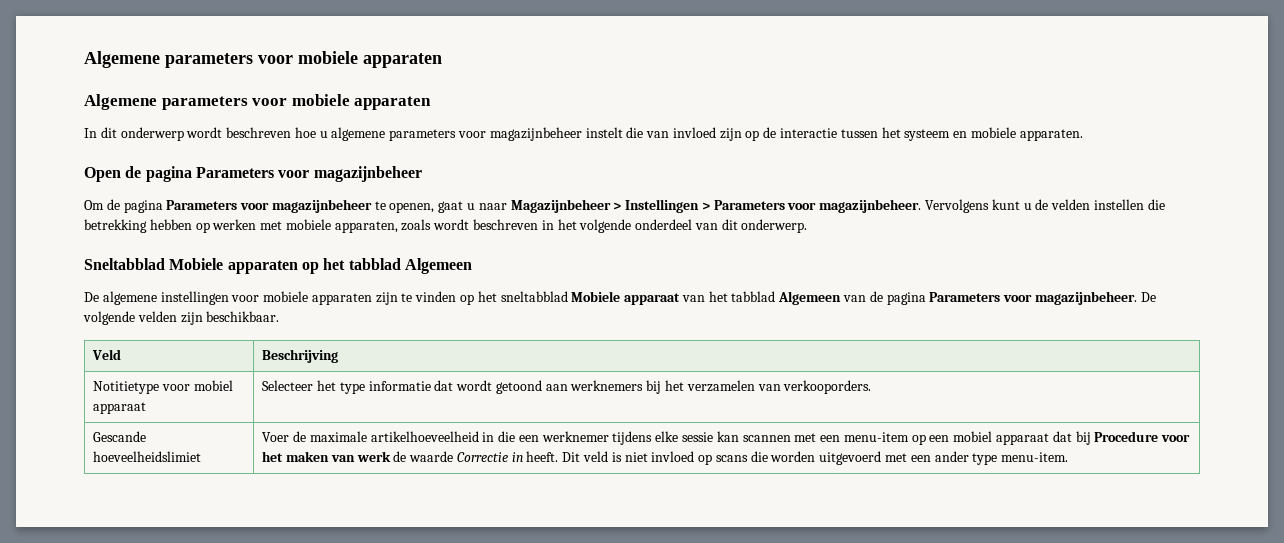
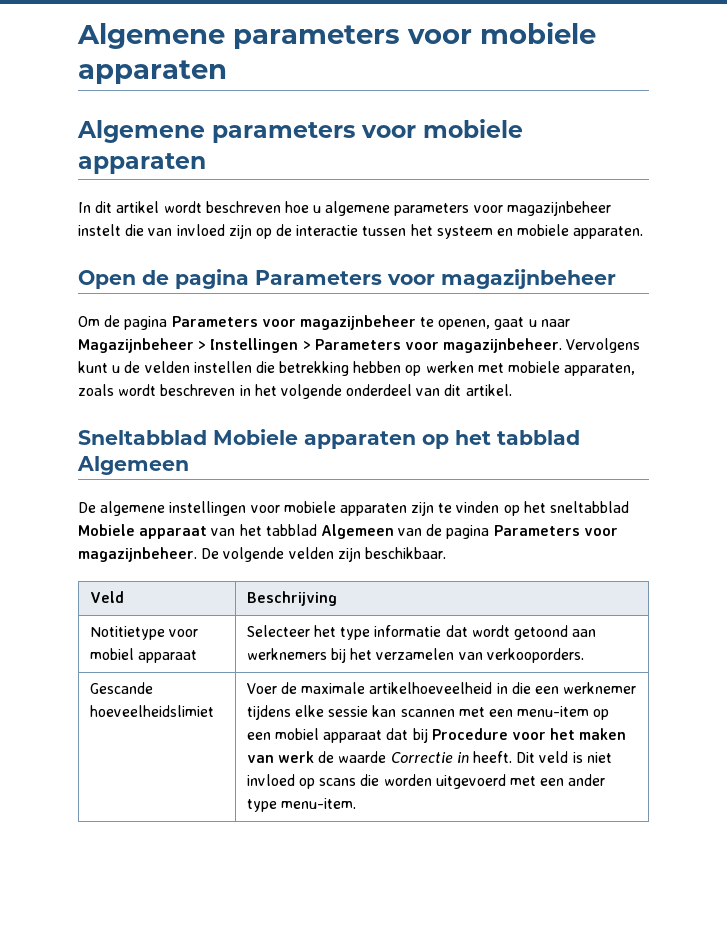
- In dit onderwerp wordt beschreven hoe u algemene parameters voor magazijnbeheer instelt die van invloed zijn op de interactie tussen het systeem en mobiele apparaten.
+ In dit artikel wordt beschreven hoe u algemene parameters voor magazijnbeheer instelt die van invloed zijn op de interactie tussen het systeem en mobiele apparaten.
- Vervolgens kunt u de velden instellen die betrekking hebben op werken met mobiele apparaten, zoals wordt beschreven in het volgende onderdeel van dit onderwerp.
+ Vervolgens kunt u de velden instellen die betrekking hebben op werken met mobiele apparaten, zoals wordt beschreven in het volgende onderdeel van dit artikel.

